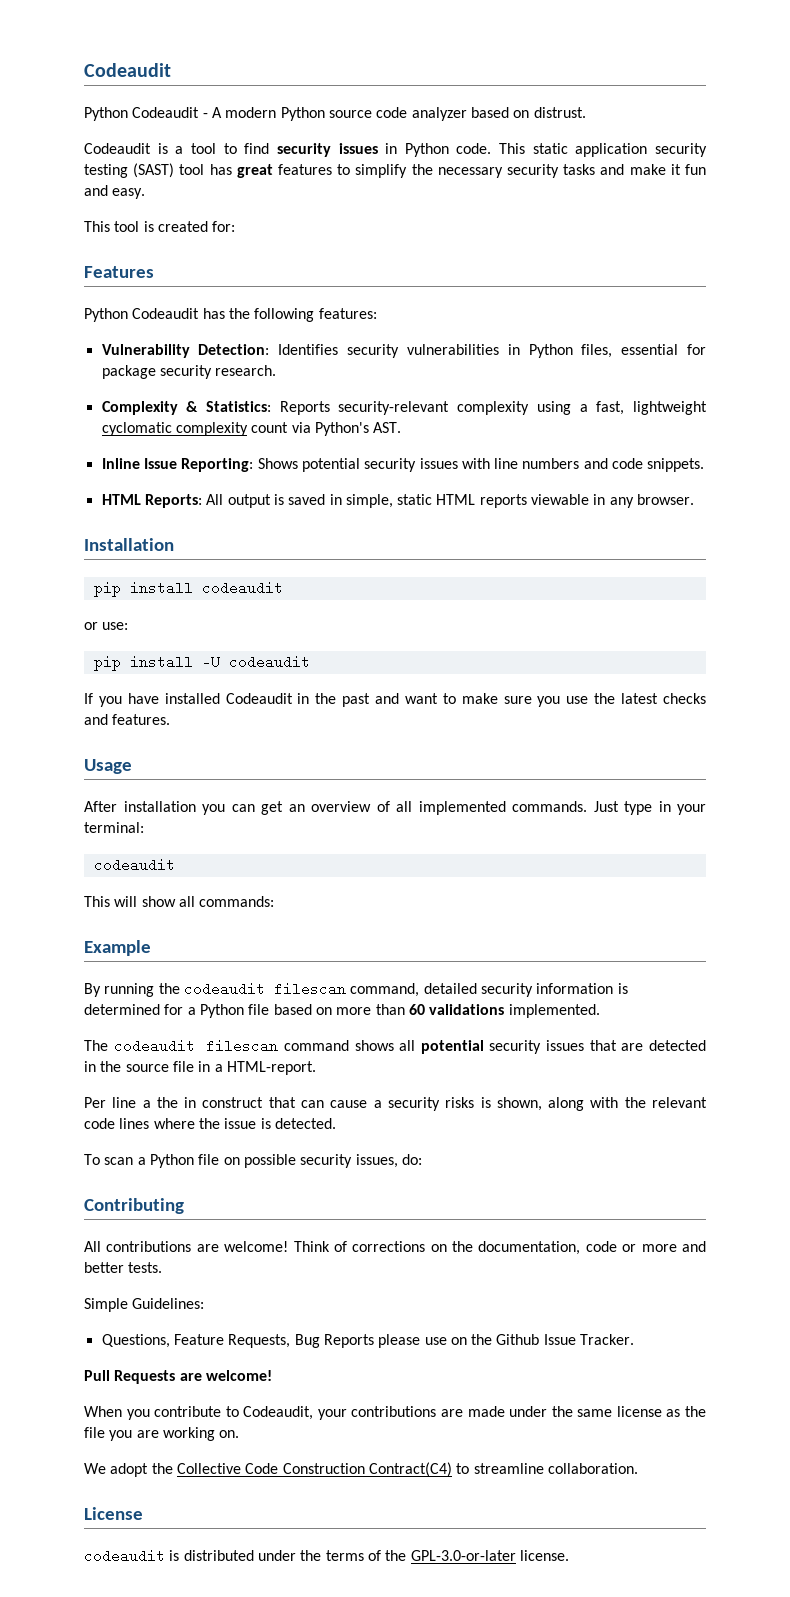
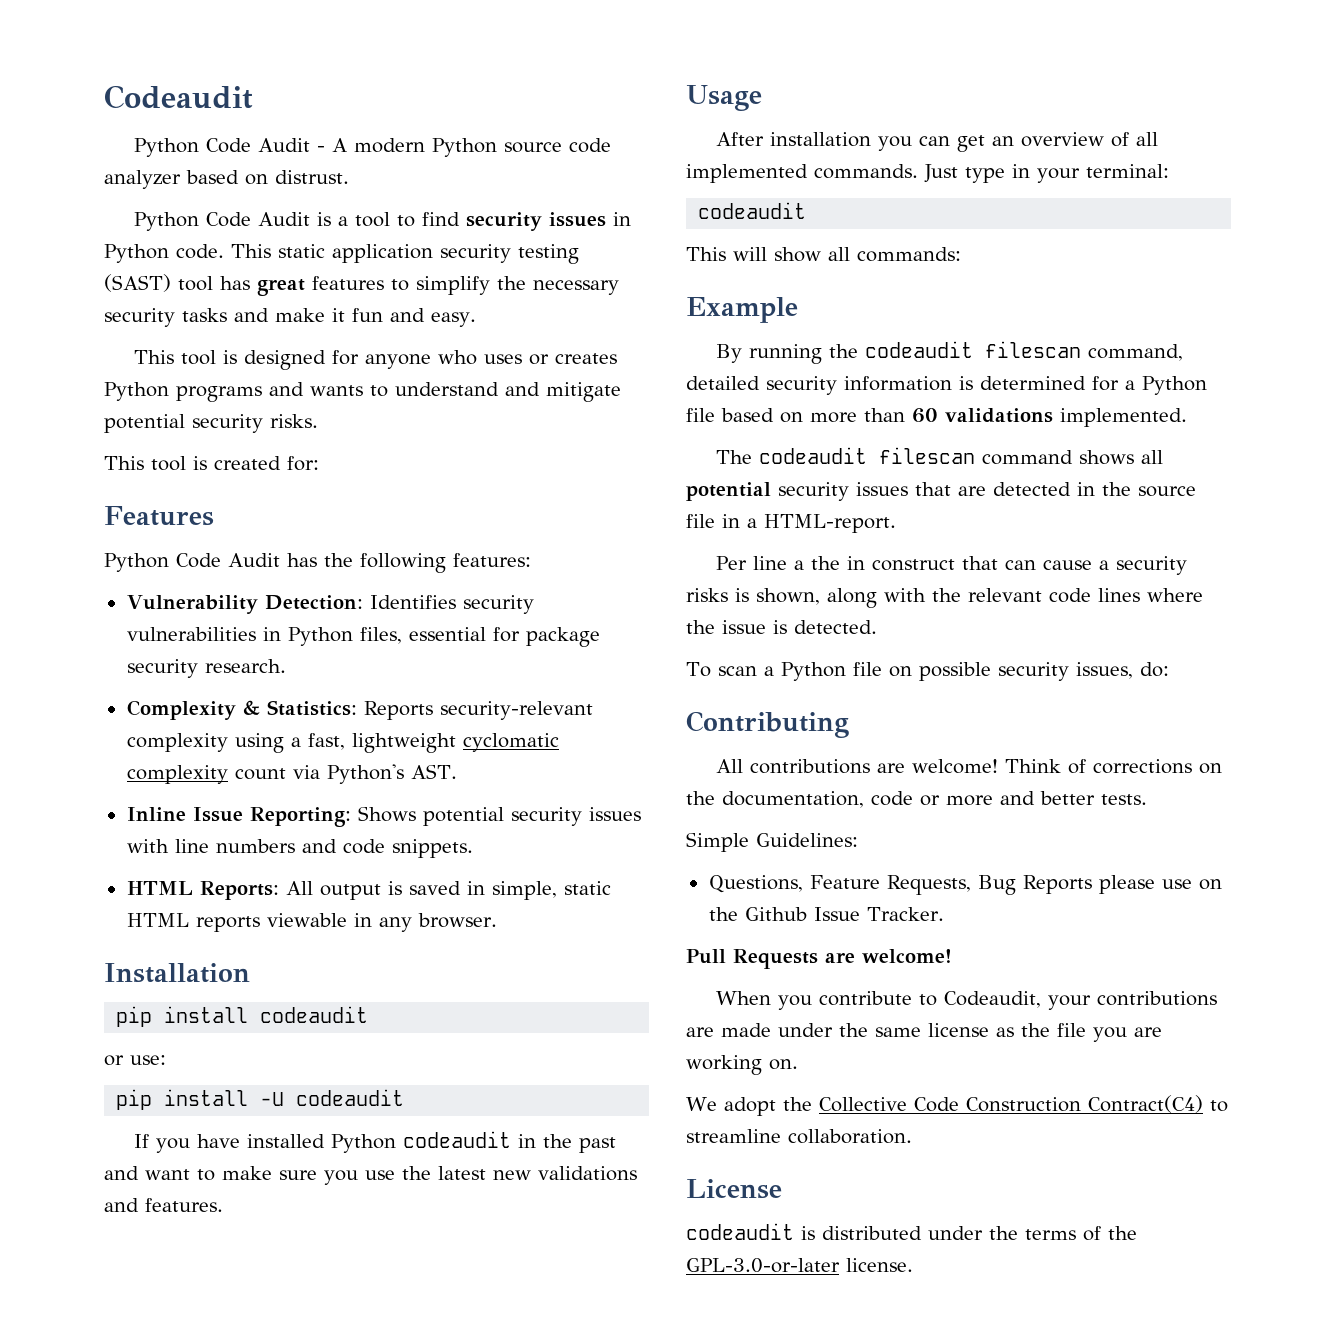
- Python Codeaudit - A modern Python source code analyzer based on distrust.
+ Python Code Audit - A modern Python source code analyzer based on distrust.
- Codeaudit is a tool to find security issues in Python code.
+ Python Code Audit is a tool to find security issues in Python code.
+ This tool is designed for anyone who uses or creates Python programs and wants to understand and mitigate potential security risks.
- Python Codeaudit has the following features:
+ Python Code Audit has the following features:
- If you have installed Codeaudit in the past and want to make sure you use the latest checks and features.
+ If you have installed Python codeaudit in the past and want to make sure you use the latest new validations and features.

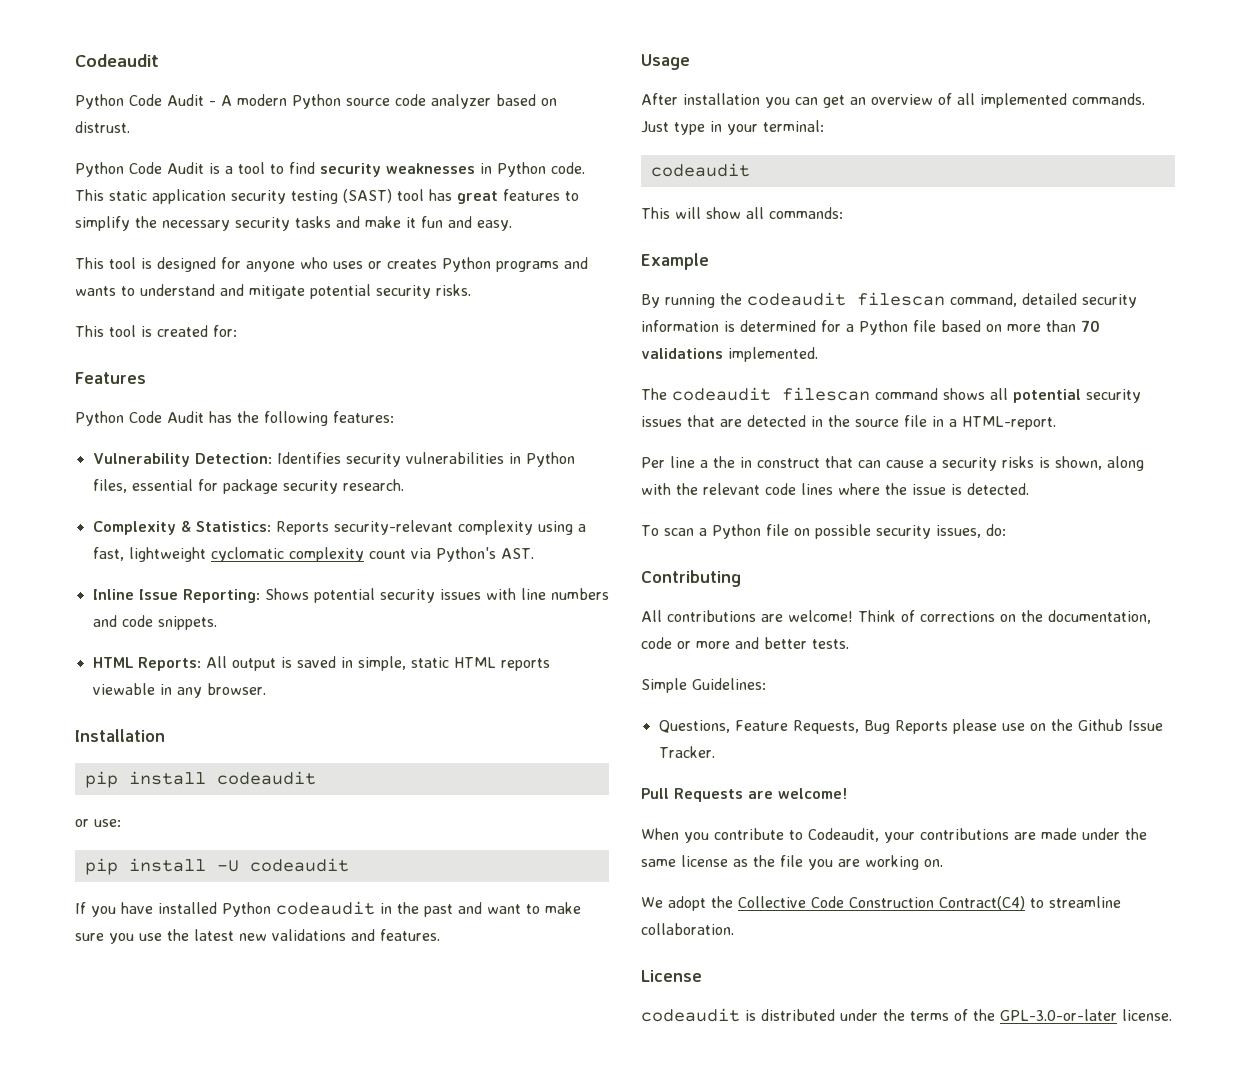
- Python Code Audit is a tool to find security issues in Python code.
+ Python Code Audit is a tool to find security weaknesses in Python code.
- By running the codeaudit filescan command, detailed security information is determined for a Python file based on more than 60 validations implemented.
+ By running the codeaudit filescan command, detailed security information is determined for a Python file based on more than 70 validations implemented.

